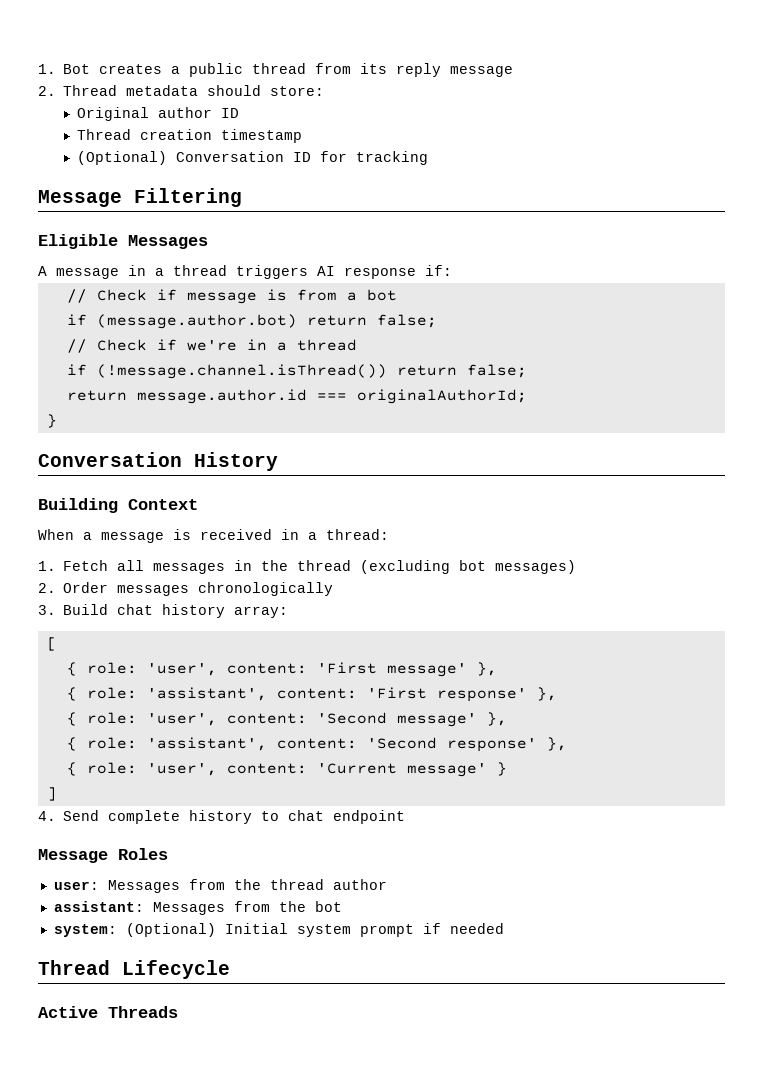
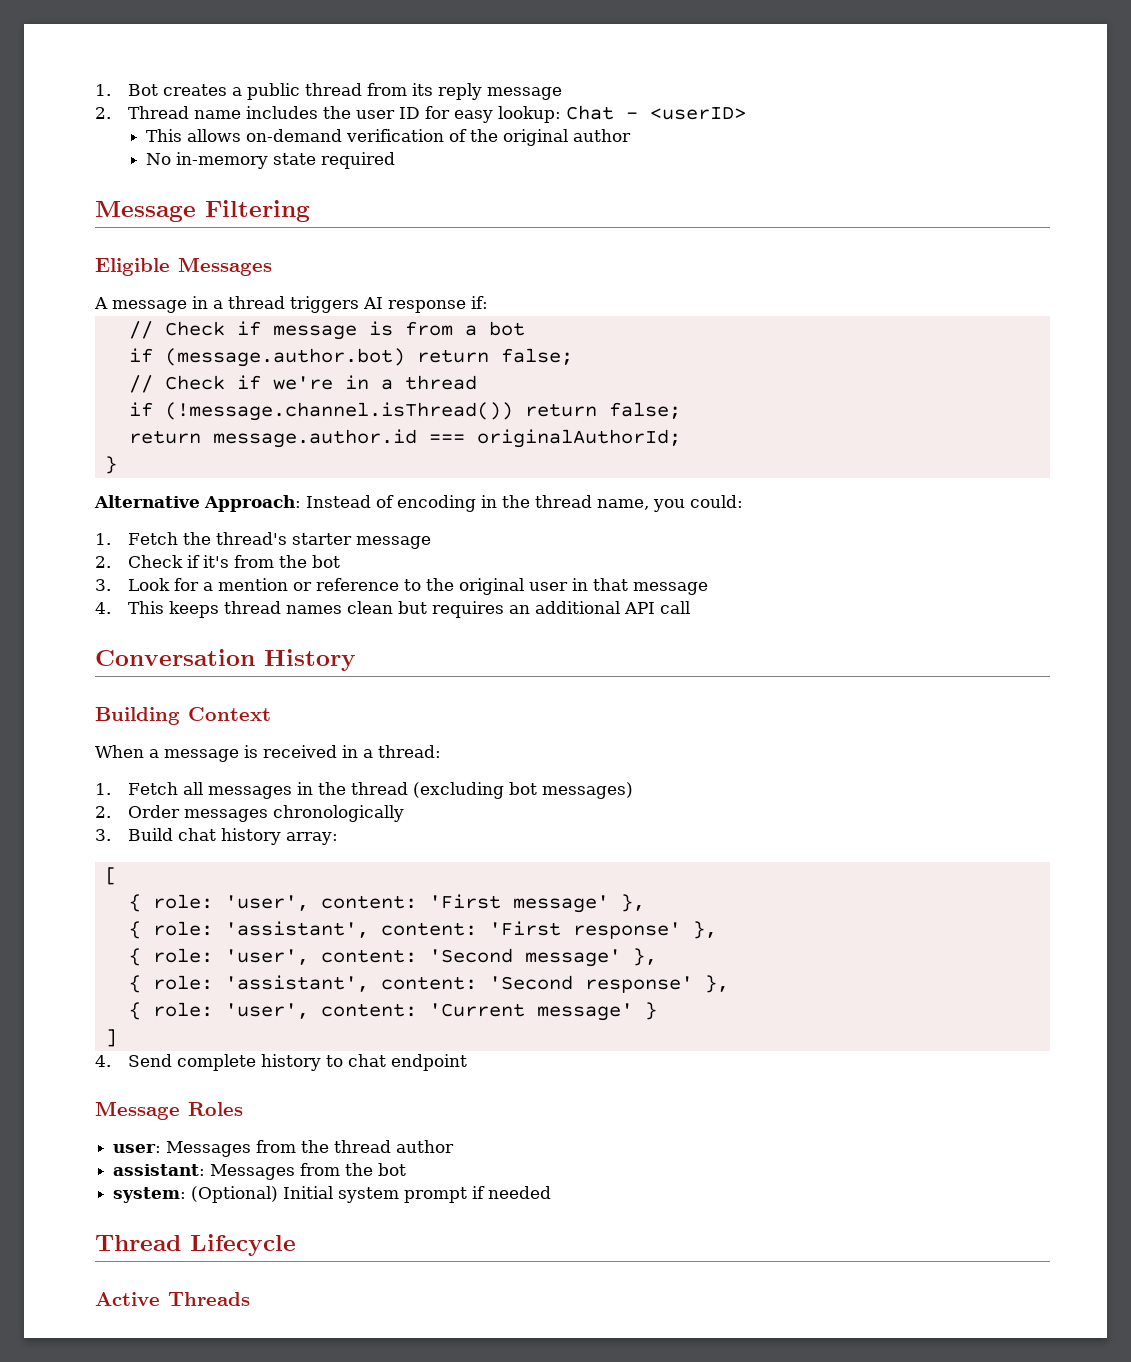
- 2. Thread metadata should store:
- Original author ID
- Thread creation timestamp
- (Optional) Conversation ID for tracking
+ 2. Thread name includes the user ID for easy lookup: Chat - <userID>
+ This allows on-demand verification of the original author
+ No in-memory state required
+ Alternative Approach: Instead of encoding in the thread name, you could:
+ 1. Fetch the thread's starter message
+ 2. Check if it's from the bot
+ 3. Look for a mention or reference to the original user in that message
+ 4. This keeps thread names clean but requires an additional API call

